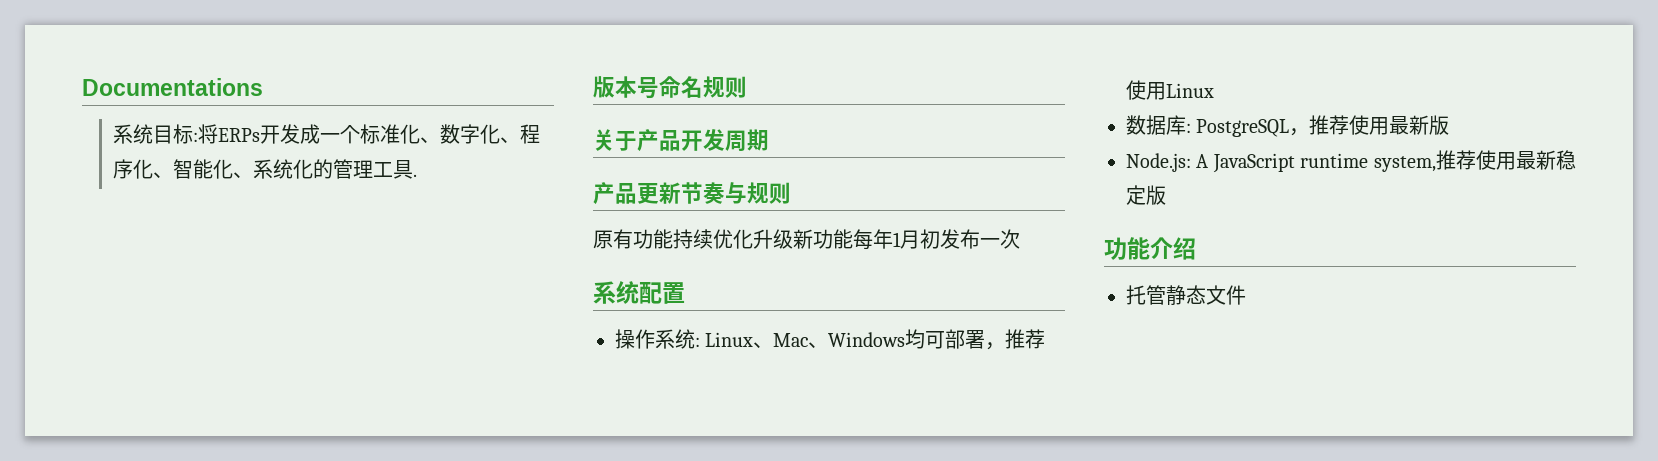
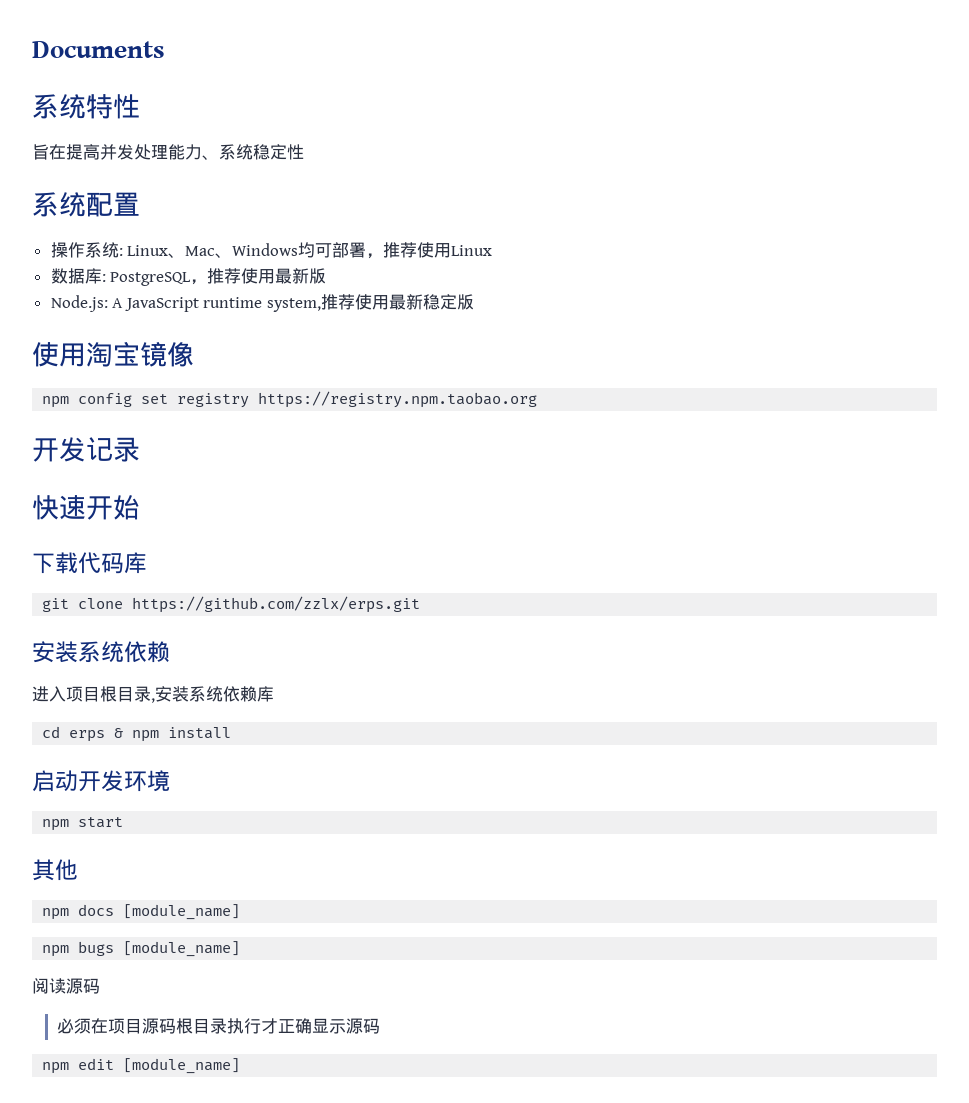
- Documentations
- 系统目标:将ERPs开发成一个标准化、数字化、程序化、智能化、系统化的管理工具.
- 版本号命名规则
- 关于产品开发周期
- 产品更新节奏与规则
- 原有功能持续优化升级新功能每年1月初发布一次
+ Documents
+ 系统特性
+ 旨在提高并发处理能力、系统稳定性
- 功能介绍
- 托管静态文件
+ 使用淘宝镜像
+ npm config set registry https://registry.npm.taobao.org
+ 开发记录
+ 快速开始
+ 下载代码库
+ git clone https://github.com/zzlx/erps.git
+ 安装系统依赖
+ 进入项目根目录,安装系统依赖库
+ cd erps & npm install
+ 启动开发环境
+ npm start
+ 其他
+ npm docs [module_name]
+ npm bugs [module_name]
+ 阅读源码
+ 必须在项目源码根目录执行才正确显示源码
+ npm edit [module_name]

